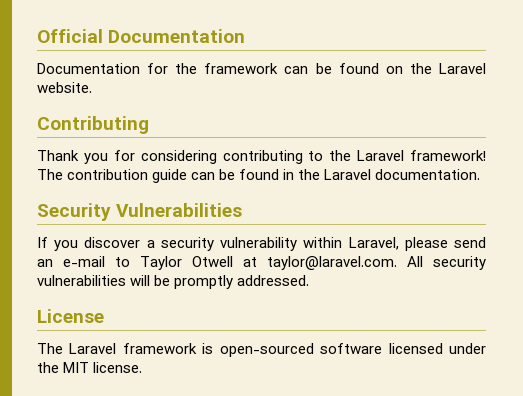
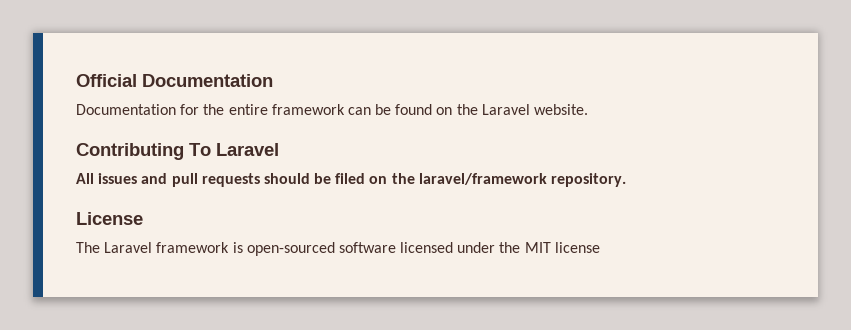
- Documentation for the framework can be found on the Laravel website.
+ Documentation for the entire framework can be found on the Laravel website.
- Contributing
- Thank you for considering contributing to the Laravel framework! The contribution guide can be found in the Laravel documentation.
- Security Vulnerabilities
- If you discover a security vulnerability within Laravel, please send an e-mail to Taylor Otwell at taylor@laravel.com. All security vulnerabilities will be promptly addressed.
+ Contributing To Laravel
+ All issues and pull requests should be filed on the laravel/framework repository.
- The Laravel framework is open-sourced software licensed under the MIT license.
+ The Laravel framework is open-sourced software licensed under the MIT license

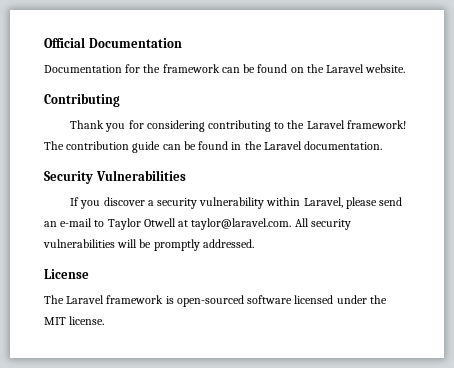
- Documentation for the entire framework can be found on the Laravel website.
+ Documentation for the framework can be found on the Laravel website.
- Contributing To Laravel
- All issues and pull requests should be filed on the laravel/framework repository.
+ Contributing
+ Thank you for considering contributing to the Laravel framework! The contribution guide can be found in the Laravel documentation.
+ Security Vulnerabilities
+ If you discover a security vulnerability within Laravel, please send an e-mail to Taylor Otwell at taylor@laravel.com. All security vulnerabilities will be promptly addressed.
- The Laravel framework is open-sourced software licensed under the MIT license
+ The Laravel framework is open-sourced software licensed under the MIT license.

